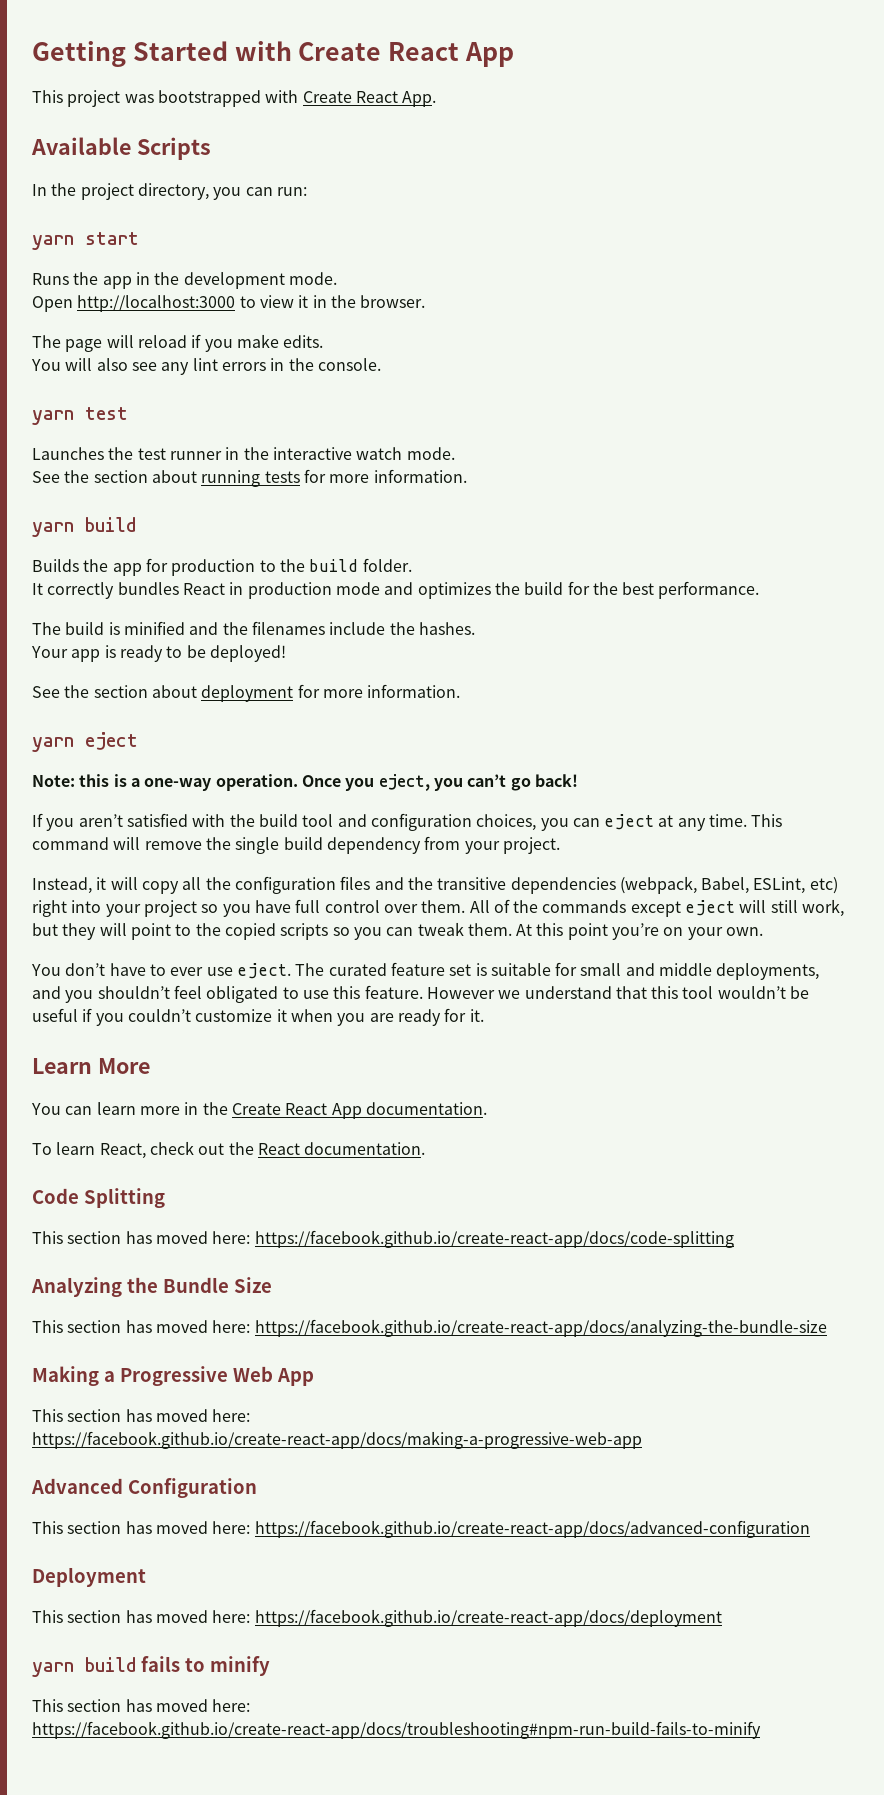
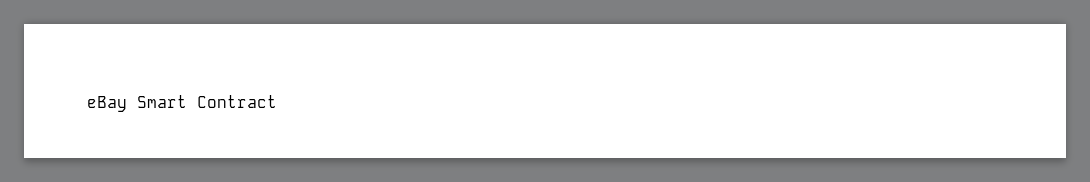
- Getting Started with Create React App
- This project was bootstrapped with Create React App.
- Available Scripts
- In the project directory, you can run:
- yarn start
- Runs the app in the development mode.
- Open http://localhost:3000 to view it in the browser.
- The page will reload if you make edits.
- You will also see any lint errors in the console.
- yarn test
- Launches the test runner in the interactive watch mode.
- See the section about running tests for more information.
- yarn build
- Builds the app for production to the build folder.
- It correctly bundles React in production mode and optimizes the build for the best performance.
- The build is minified and the filenames include the hashes.
- Your app is ready to be deployed!
- See the section about deployment for more information.
- yarn eject
- Note: this is a one-way operation. Once you eject, you can’t go back!
- If you aren’t satisfied with the build tool and configuration choices, you can eject at any time. This command will remove the single build dependency from your project.
- Instead, it will copy all the configuration files and the transitive dependencies (webpack, Babel, ESLint, etc) right into your project so you have full control over them. All of the commands except eject will still work, but they will point to the copied scripts so you can tweak them. At this point you’re on your own.
- You don’t have to ever use eject. The curated feature set is suitable for small and middle deployments, and you shouldn’t feel obligated to use this feature. However we understand that this tool wouldn’t be useful if you couldn’t customize it when you are ready for it.
- Learn More
- You can learn more in the Create React App documentation.
- To learn React, check out the React documentation.
- Code Splitting
- This section has moved here: https://facebook.github.io/create-react-app/docs/code-splitting
- Analyzing the Bundle Size
- This section has moved here: https://facebook.github.io/create-react-app/docs/analyzing-the-bundle-size
- Making a Progressive Web App
- This section has moved here: https://facebook.github.io/create-react-app/docs/making-a-progressive-web-app
- Advanced Configuration
- This section has moved here: https://facebook.github.io/create-react-app/docs/advanced-configuration
- Deployment
- This section has moved here: https://facebook.github.io/create-react-app/docs/deployment
- yarn build fails to minify
- This section has moved here: https://facebook.github.io/create-react-app/docs/troubleshooting#npm-run-build-fails-to-minify
+ eBay Smart Contract

